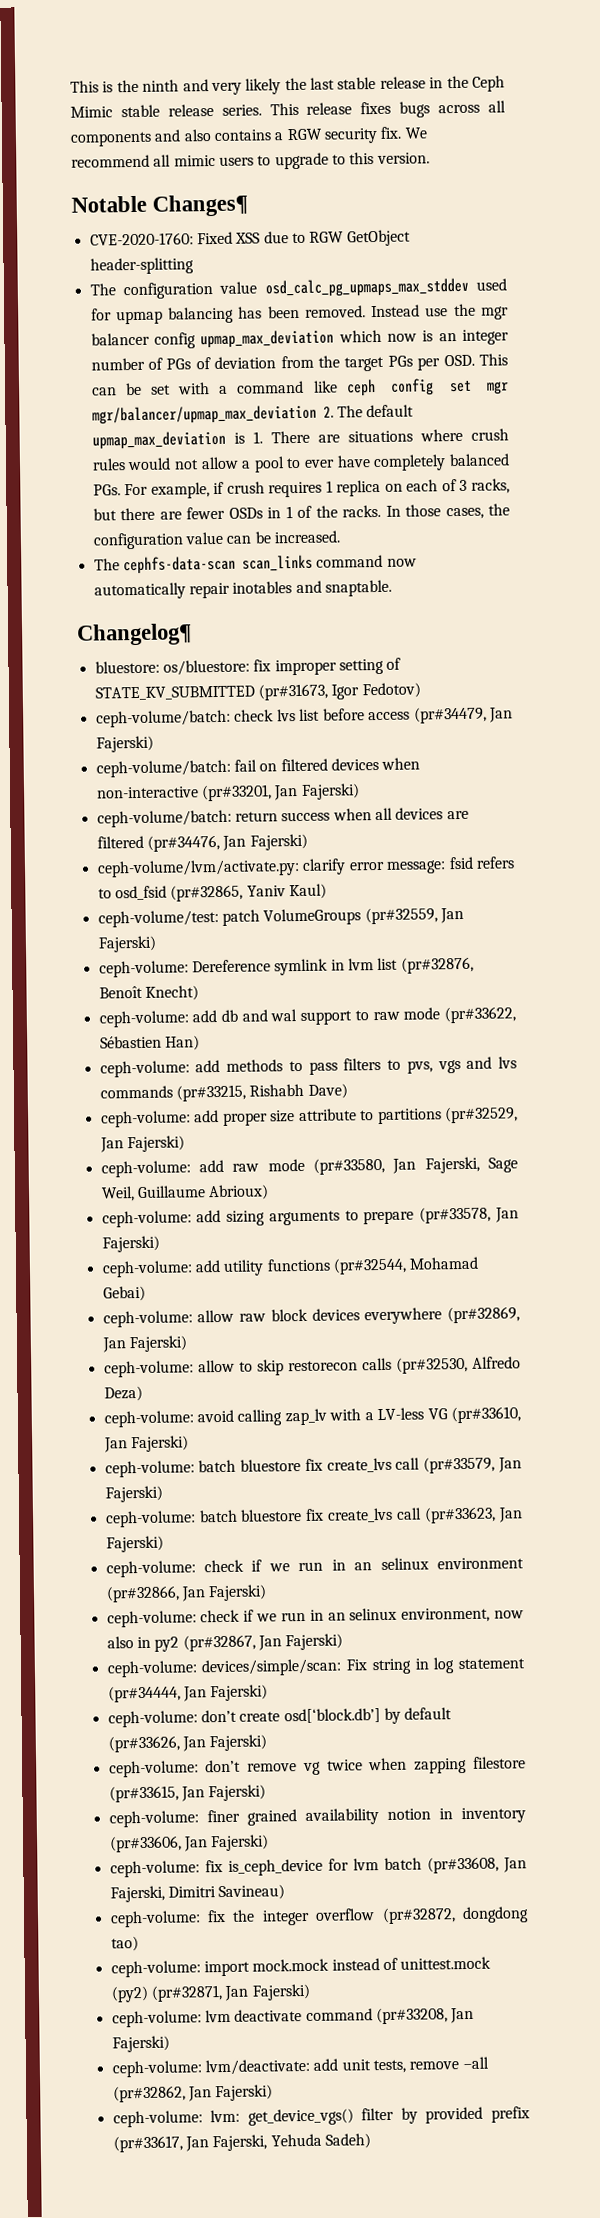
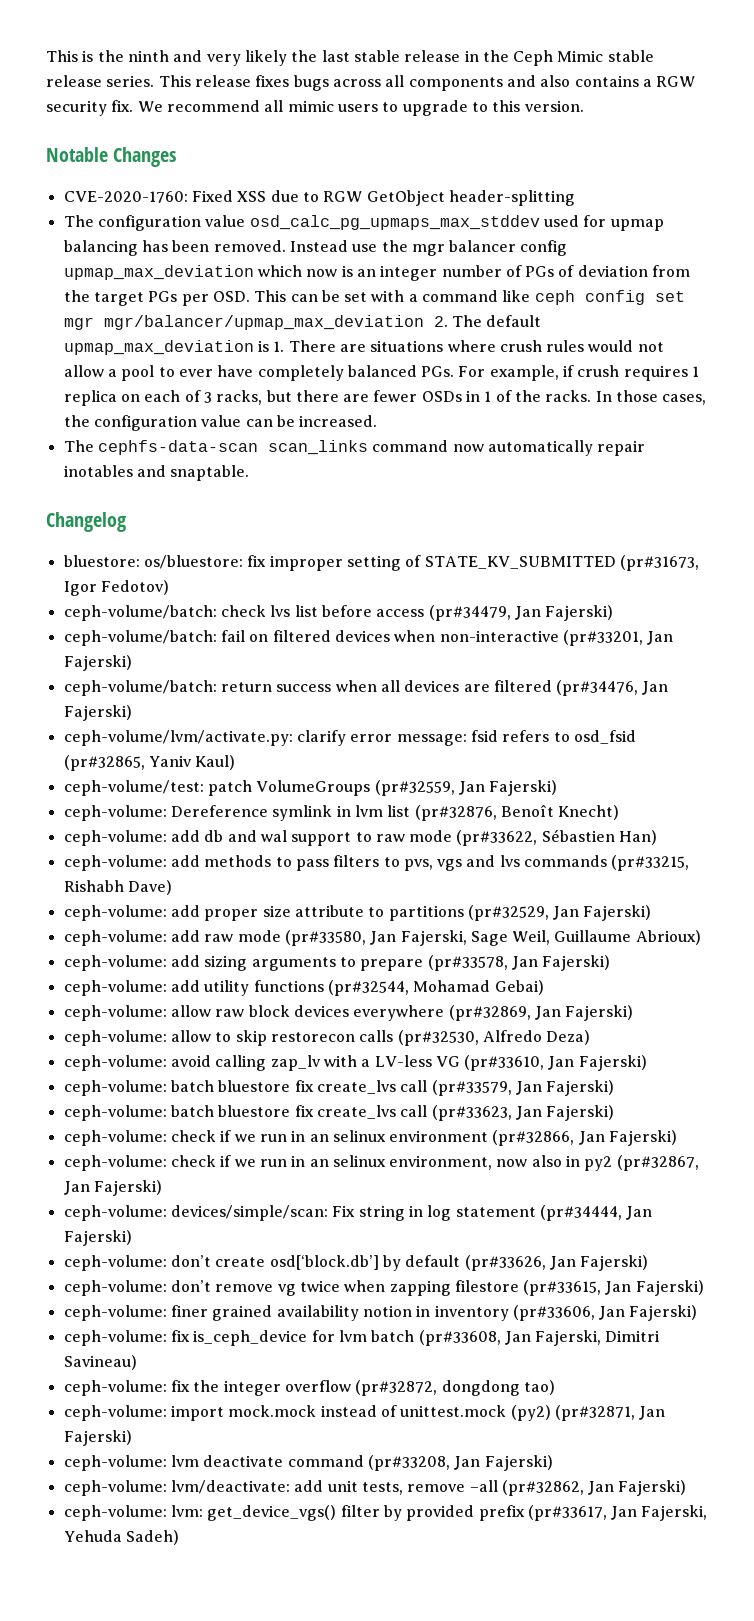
- Notable Changes¶
+ Notable Changes
- Changelog¶
+ Changelog

